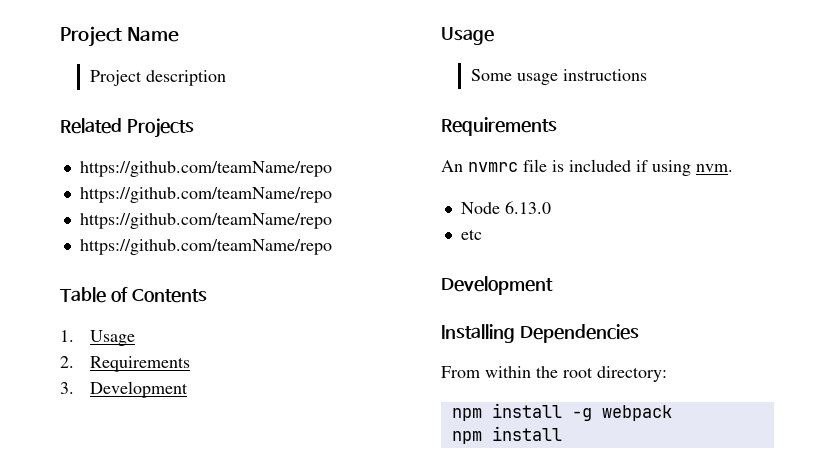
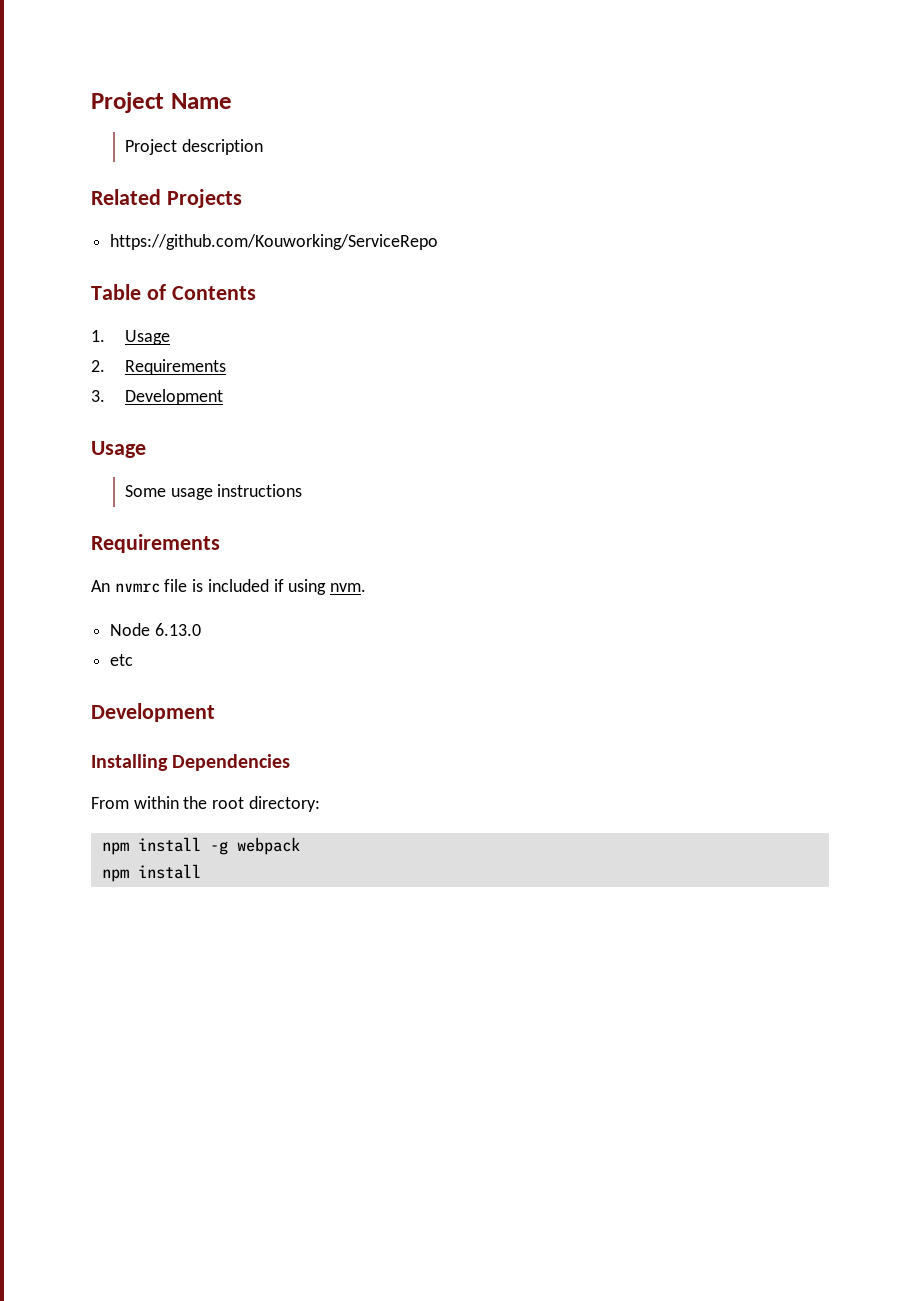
  Related Projects
- https://github.com/teamName/repo
- https://github.com/teamName/repo
- https://github.com/teamName/repo
- https://github.com/teamName/repo
+ https://github.com/Kouworking/ServiceRepo

